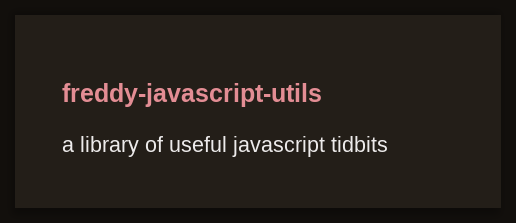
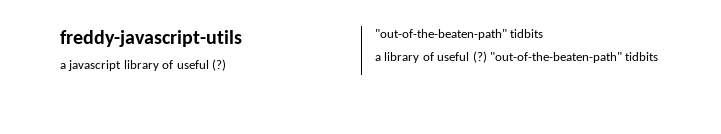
+ a javascript library of useful (?) "out-of-the-beaten-path" tidbits
- a library of useful javascript tidbits
+ a library of useful (?) "out-of-the-beaten-path" tidbits

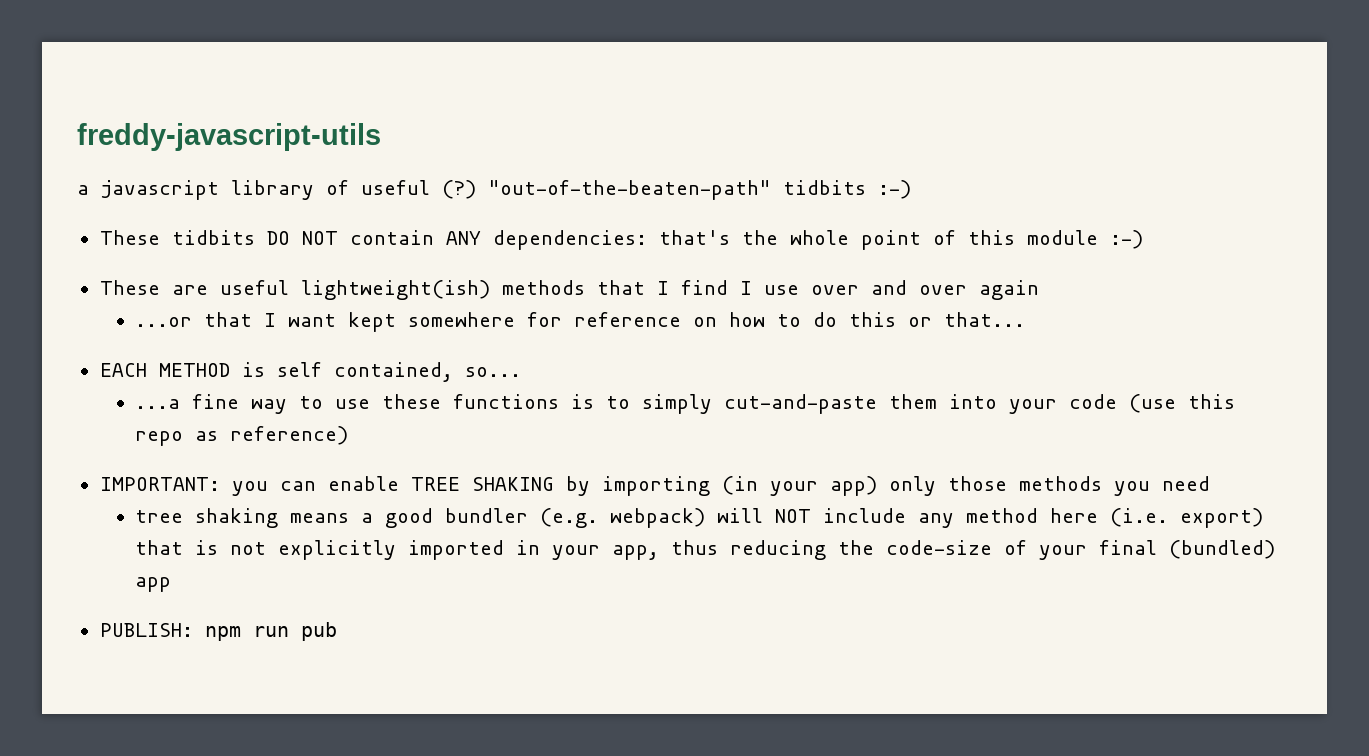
- a javascript library of useful (?) "out-of-the-beaten-path" tidbits
- a library of useful (?) "out-of-the-beaten-path" tidbits
+ a javascript library of useful (?) "out-of-the-beaten-path" tidbits :-)
+ These tidbits DO NOT contain ANY dependencies: that's the whole point of this module :-)
+ These are useful lightweight(ish) methods that I find I use over and over again
+ ...or that I want kept somewhere for reference on how to do this or that...
+ EACH METHOD is self contained, so...
+ ...a fine way to use these functions is to simply cut-and-paste them into your code (use this repo as reference)
+ IMPORTANT: you can enable TREE SHAKING by importing (in your app) only those methods you need
+ tree shaking means a good bundler (e.g. webpack) will NOT include any method here (i.e. export) that is not explicitly imported in your app, thus reducing the code-size of your final (bundled) app
+ PUBLISH: npm run pub

